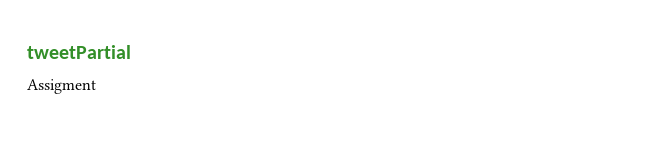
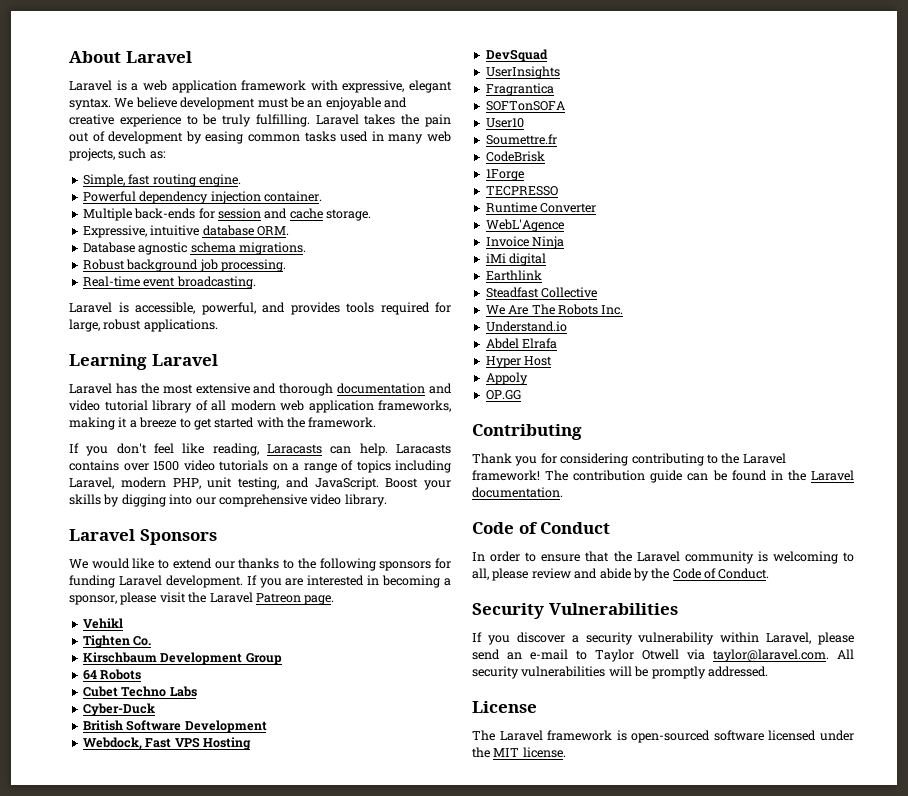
- tweetPartial
- Assigment
+ About Laravel
+ Laravel is a web application framework with expressive, elegant syntax. We believe development must be an enjoyable and creative experience to be truly fulfilling. Laravel takes the pain out of development by easing common tasks used in many web projects, such as:
+ Simple, fast routing engine.
+ Powerful dependency injection container.
+ Multiple back-ends for session and cache storage.
+ Expressive, intuitive database ORM.
+ Database agnostic schema migrations.
+ Robust background job processing.
+ Real-time event broadcasting.
+ Laravel is accessible, powerful, and provides tools required for large, robust applications.
+ Learning Laravel
+ Laravel has the most extensive and thorough documentation and video tutorial library of all modern web application frameworks, making it a breeze to get started with the framework.
+ If you don't feel like reading, Laracasts can help. Laracasts contains over 1500 video tutorials on a range of topics including Laravel, modern PHP, unit testing, and JavaScript. Boost your skills by digging into our comprehensive video library.
+ Laravel Sponsors
+ We would like to extend our thanks to the following sponsors for funding Laravel development. If you are interested in becoming a sponsor, please visit the Laravel Patreon page.
+ Vehikl
+ Tighten Co.
+ Kirschbaum Development Group
+ 64 Robots
+ Cubet Techno Labs
+ Cyber-Duck
+ British Software Development
+ Webdock, Fast VPS Hosting
+ DevSquad
+ UserInsights
+ Fragrantica
+ SOFTonSOFA
+ User10
+ Soumettre.fr
+ CodeBrisk
+ 1Forge
+ TECPRESSO
+ Runtime Converter
+ WebL'Agence
+ Invoice Ninja
+ iMi digital
+ Earthlink
+ Steadfast Collective
+ We Are The Robots Inc.
+ Understand.io
+ Abdel Elrafa
+ Hyper Host
+ Appoly
+ OP.GG
+ Contributing
+ Thank you for considering contributing to the Laravel framework! The contribution guide can be found in the Laravel documentation.
+ Code of Conduct
+ In order to ensure that the Laravel community is welcoming to all, please review and abide by the Code of Conduct.
+ Security Vulnerabilities
+ If you discover a security vulnerability within Laravel, please send an e-mail to Taylor Otwell via taylor@laravel.com. All security vulnerabilities will be promptly addressed.
+ License
+ The Laravel framework is open-sourced software licensed under the MIT license.

